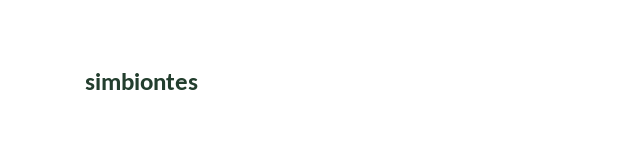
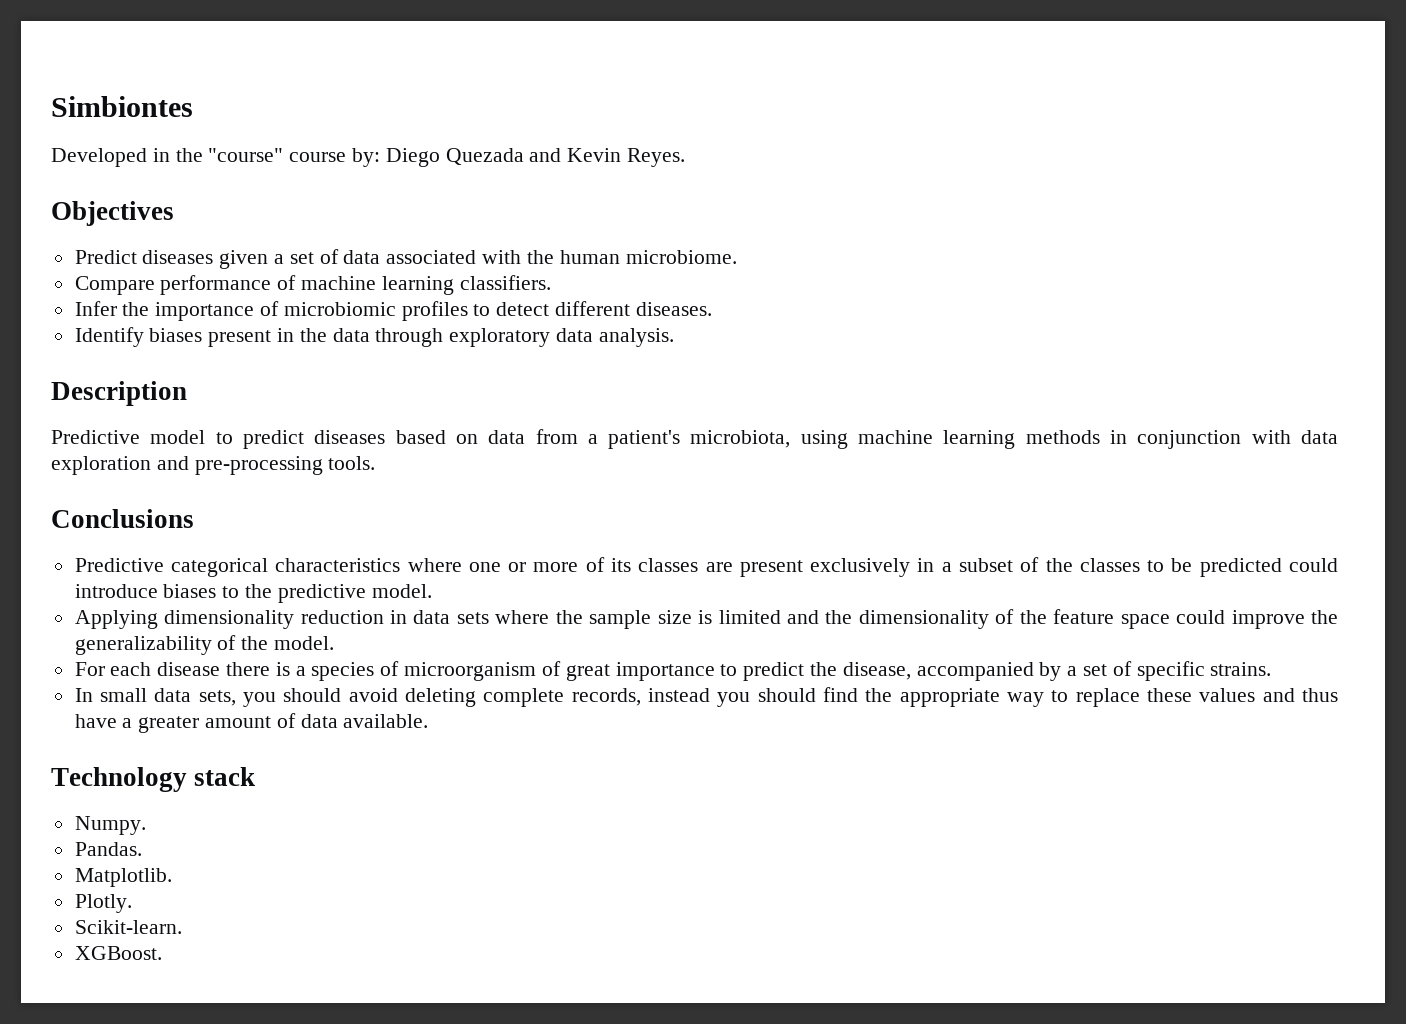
- simbiontes
+ Simbiontes
+ Developed in the "course" course by: Diego Quezada and Kevin Reyes.
+ Objectives
+ Predict diseases given a set of data associated with the human microbiome.
+ Compare performance of machine learning classifiers.
+ Infer the importance of microbiomic profiles to detect different diseases.
+ Identify biases present in the data through exploratory data analysis.
+ Description
+ Predictive model to predict diseases based on data from a patient's microbiota, using machine learning methods in conjunction with data exploration and pre-processing tools.
+ Conclusions
+ Predictive categorical characteristics where one or more of its classes are present exclusively in a subset of the classes to be predicted could introduce biases to the predictive model.
+ Applying dimensionality reduction in data sets where the sample size is limited and the dimensionality of the feature space could improve the generalizability of the model.
+ For each disease there is a species of microorganism of great importance to predict the disease, accompanied by a set of specific strains.
+ In small data sets, you should avoid deleting complete records, instead you should find the appropriate way to replace these values and thus have a greater amount of data available.
+ Technology stack
+ Numpy.
+ Pandas.
+ Matplotlib.
+ Plotly.
+ Scikit-learn.
+ XGBoost.

